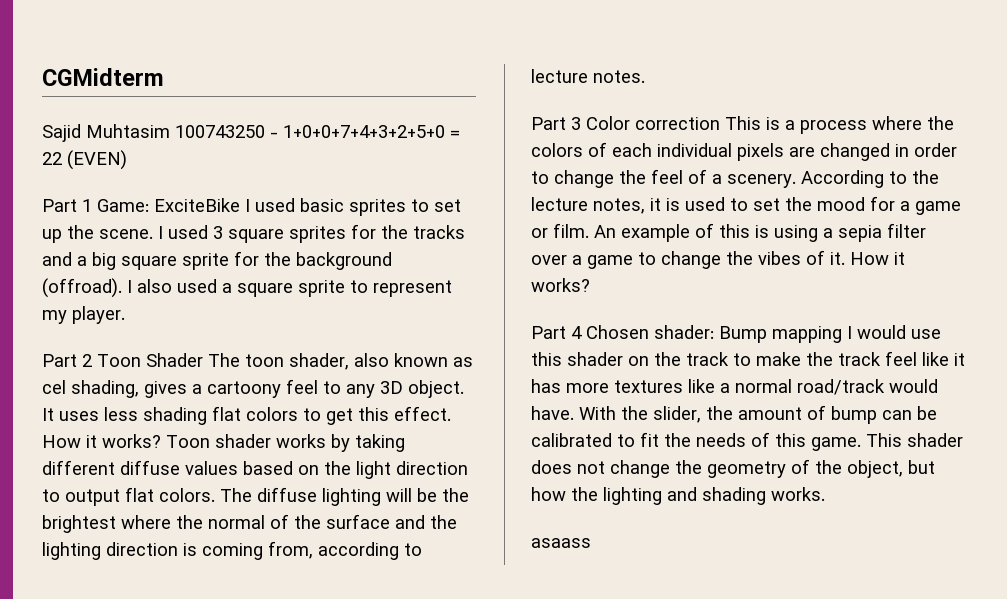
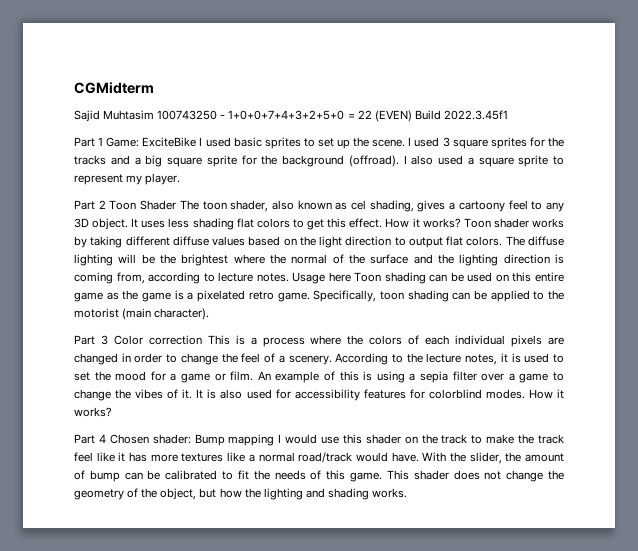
- Sajid Muhtasim 100743250 - 1+0+0+7+4+3+2+5+0 = 22 (EVEN)
+ Sajid Muhtasim 100743250 - 1+0+0+7+4+3+2+5+0 = 22 (EVEN) Build 2022.3.45f1
+ Usage here Toon shading can be used on this entire game as the game is a pixelated retro game. Specifically, toon shading can be applied to the motorist (main character).
+ It is also used for accessibility features for colorblind modes.
- asaass

